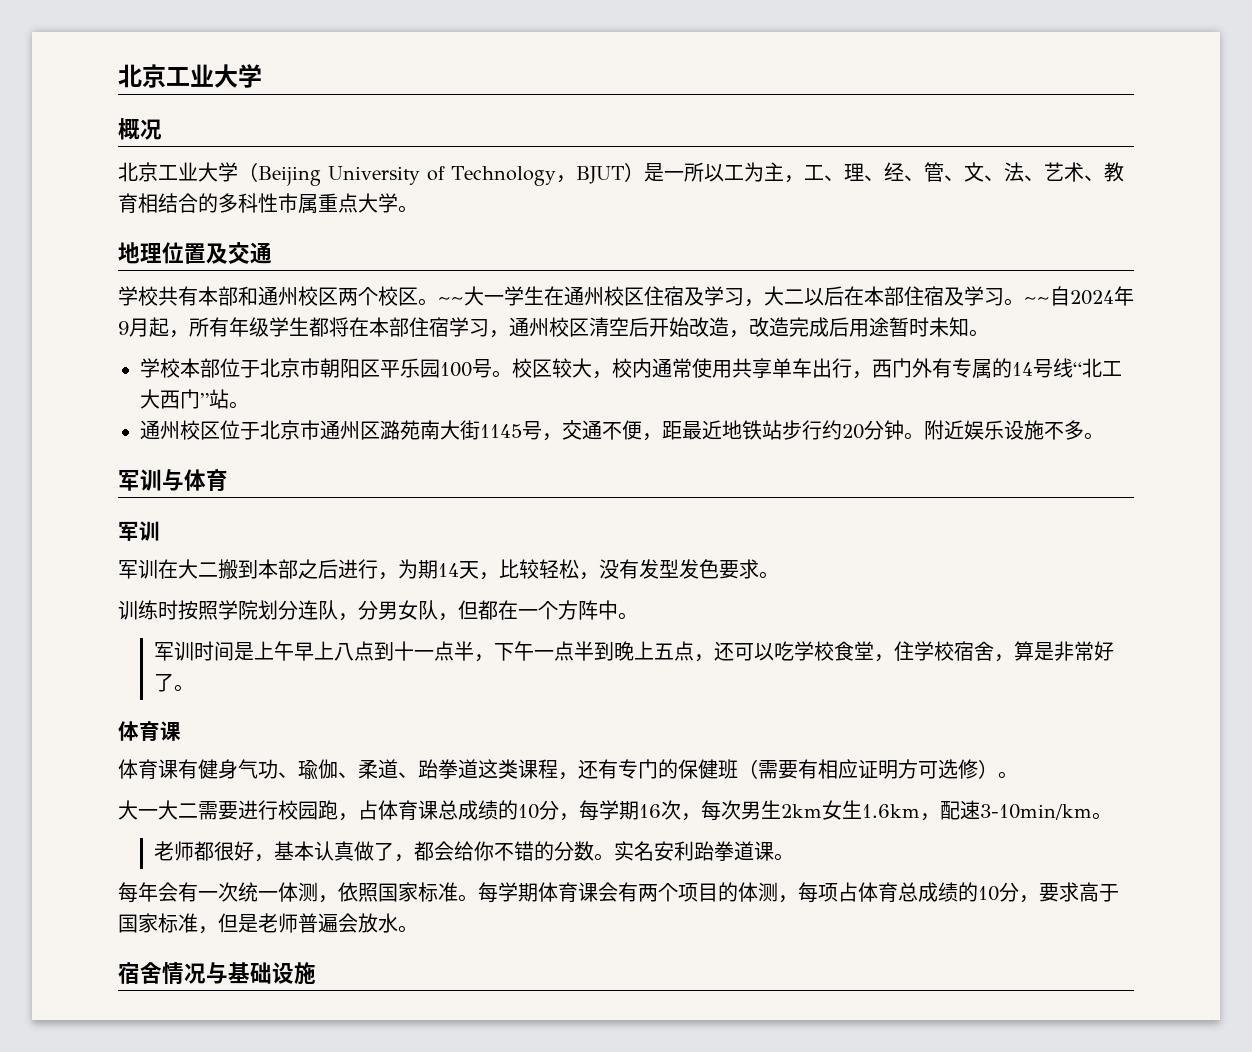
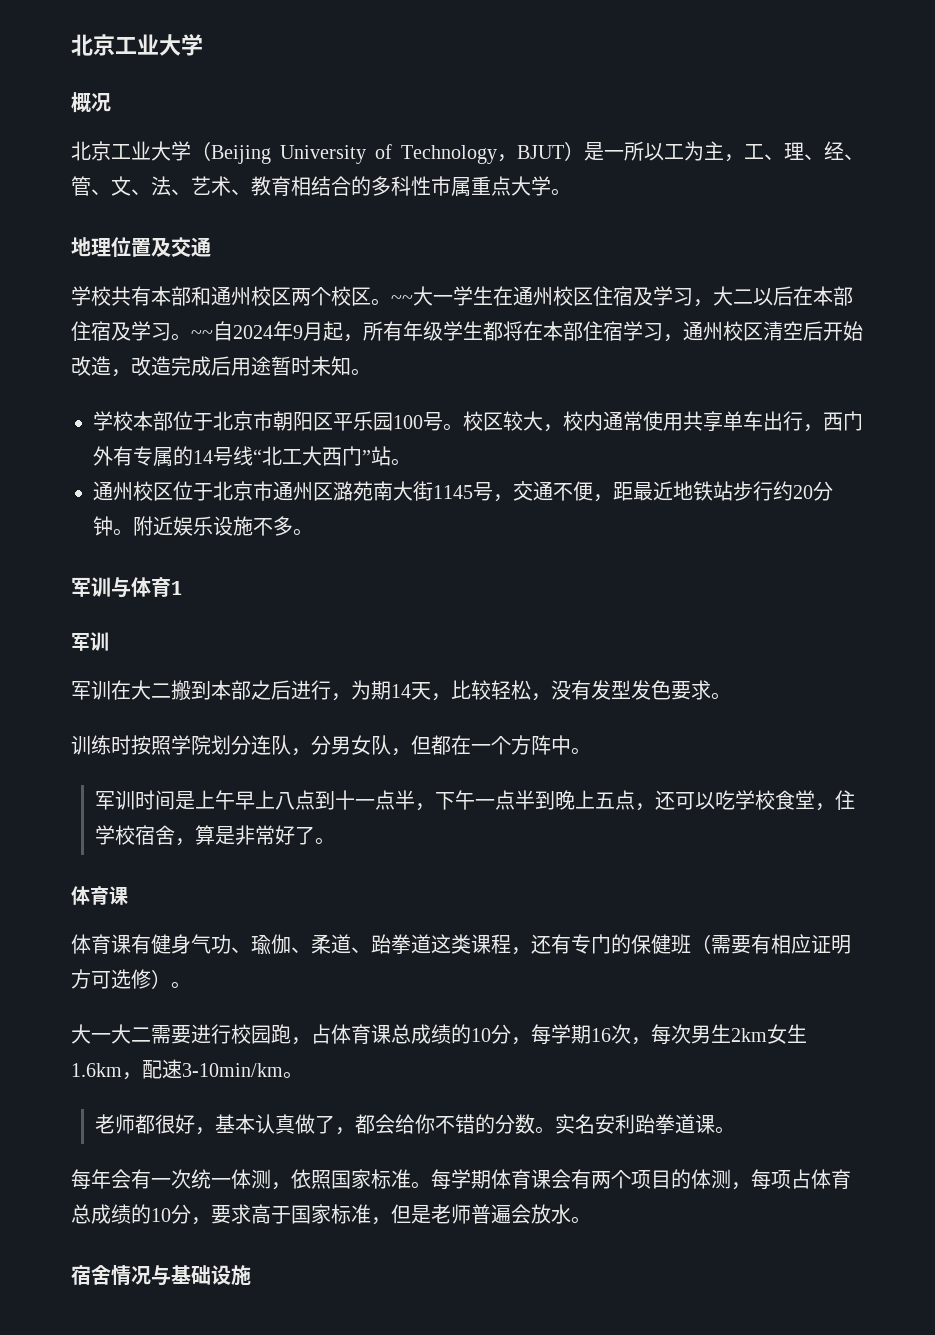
- 军训与体育
+ 军训与体育1

